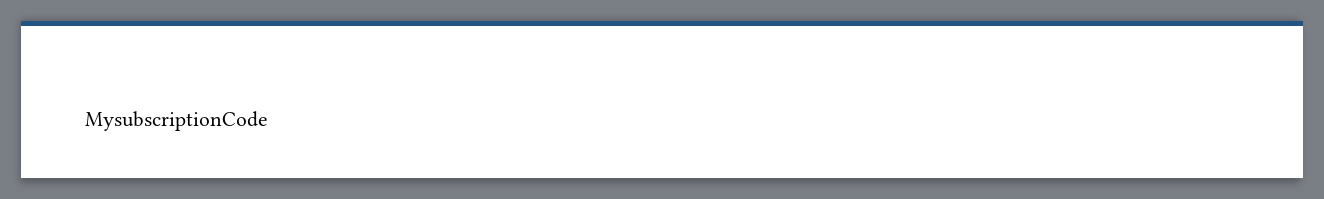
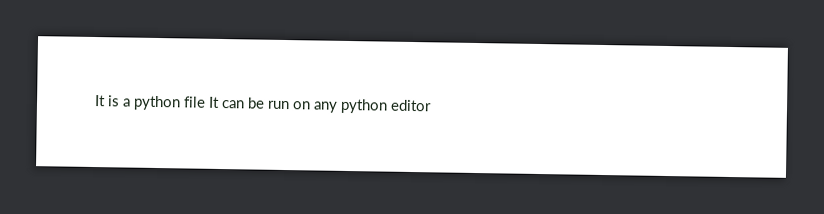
- MysubscriptionCode
+ It is a python file It can be run on any python editor

